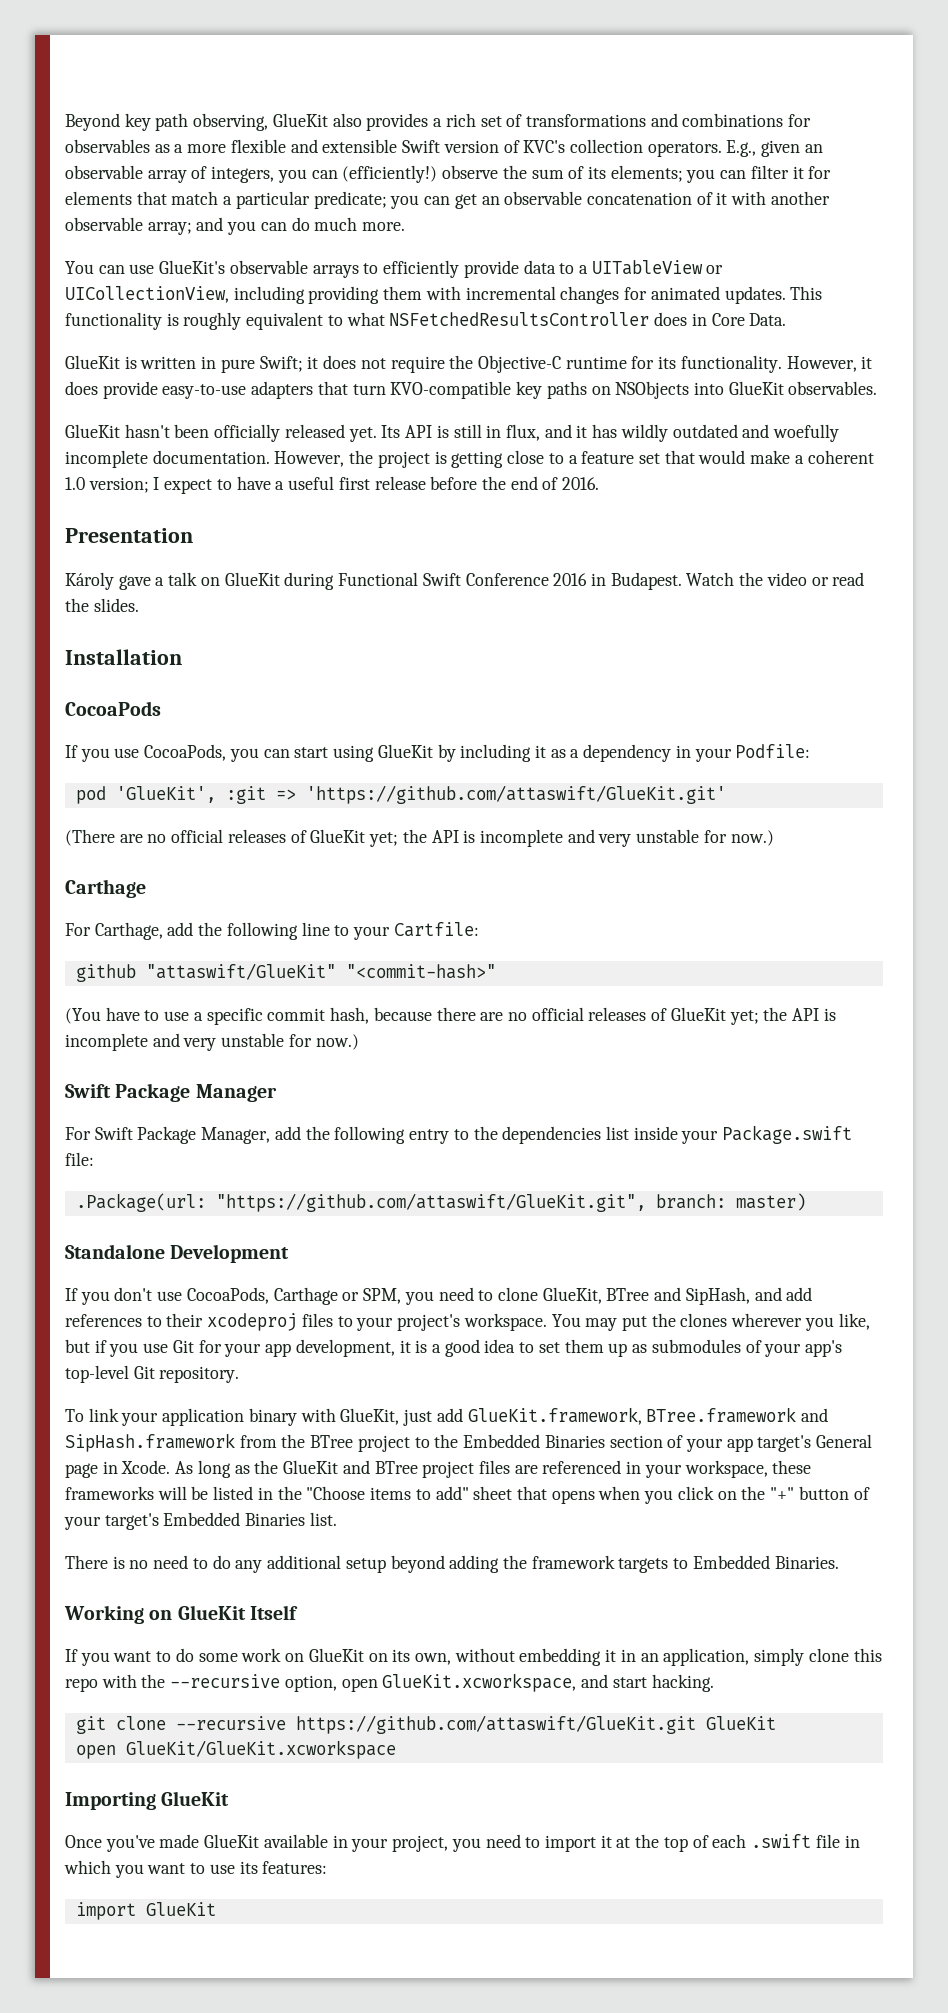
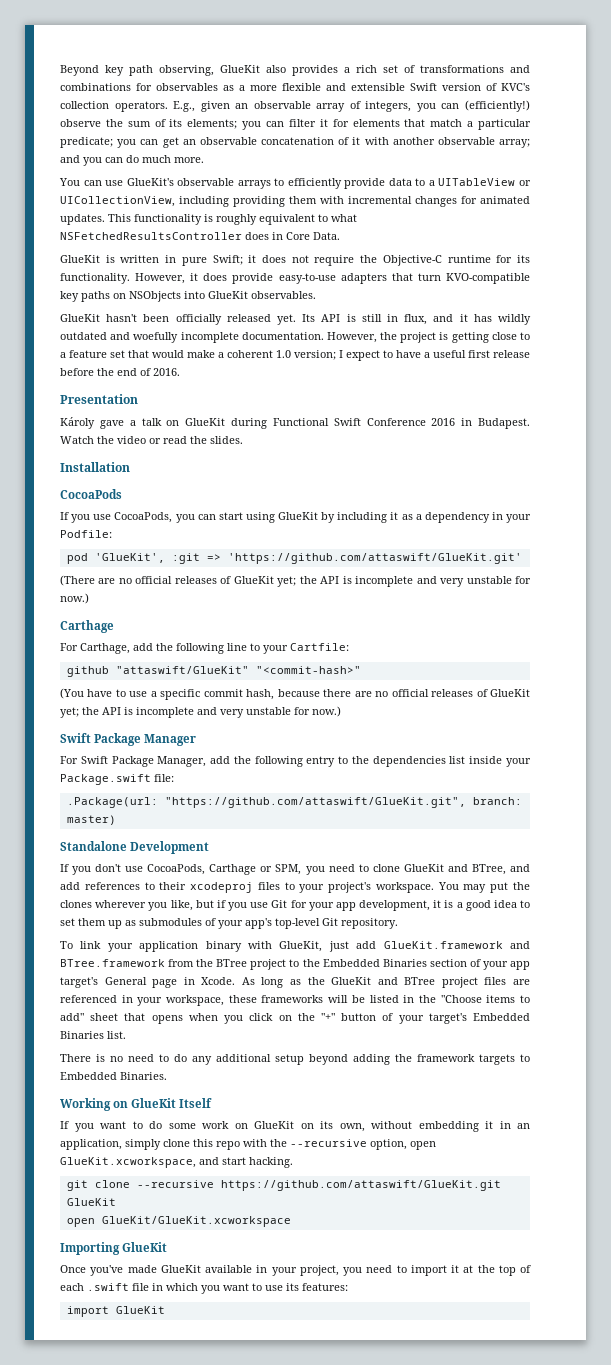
- If you don't use CocoaPods, Carthage or SPM, you need to clone GlueKit, BTree and SipHash, and add references to their xcodeproj files to your project's workspace.
+ If you don't use CocoaPods, Carthage or SPM, you need to clone GlueKit and BTree, and add references to their xcodeproj files to your project's workspace.
- To link your application binary with GlueKit, just add GlueKit.framework, BTree.framework and SipHash.framework from the BTree project to the Embedded Binaries section of your app target's General page in Xcode.
+ To link your application binary with GlueKit, just add GlueKit.framework and BTree.framework from the BTree project to the Embedded Binaries section of your app target's General page in Xcode.

